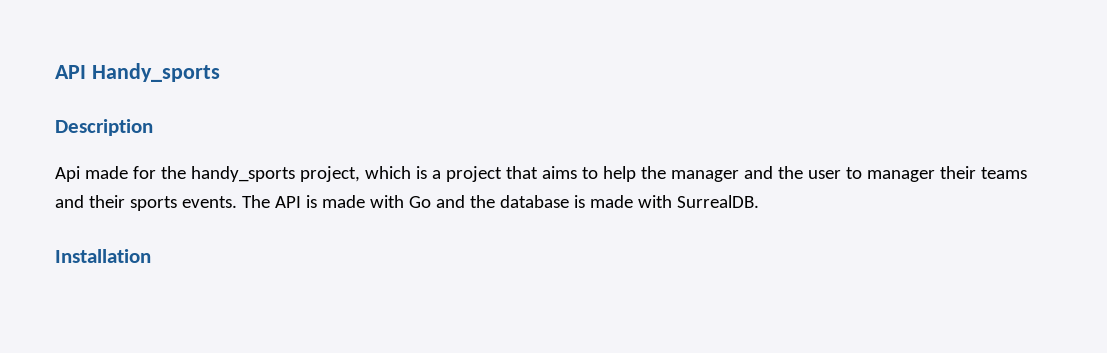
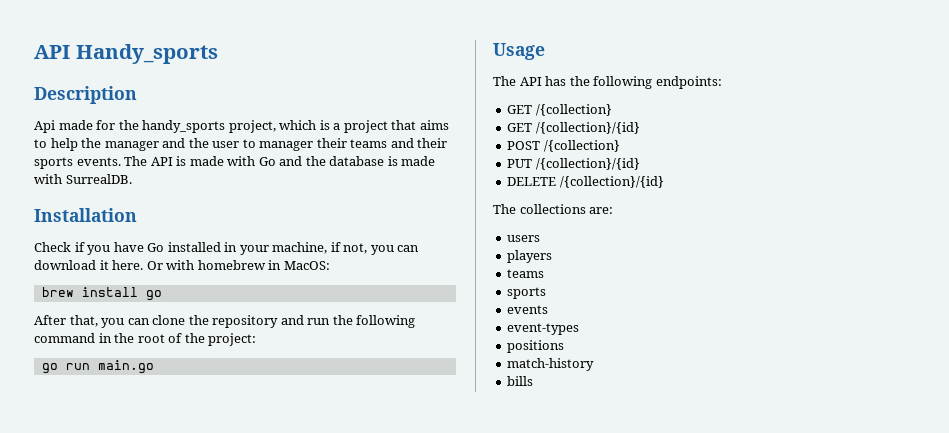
+ Check if you have Go installed in your machine, if not, you can download it here. Or with homebrew in MacOS:
+ brew install go
+ After that, you can clone the repository and run the following command in the root of the project:
+ go run main.go
+ Usage
+ The API has the following endpoints:
+ GET /{collection}
+ GET /{collection}/{id}
+ POST /{collection}
+ PUT /{collection}/{id}
+ DELETE /{collection}/{id}
+ The collections are:
+ users
+ players
+ teams
+ sports
+ events
+ event-types
+ positions
+ match-history
+ bills

